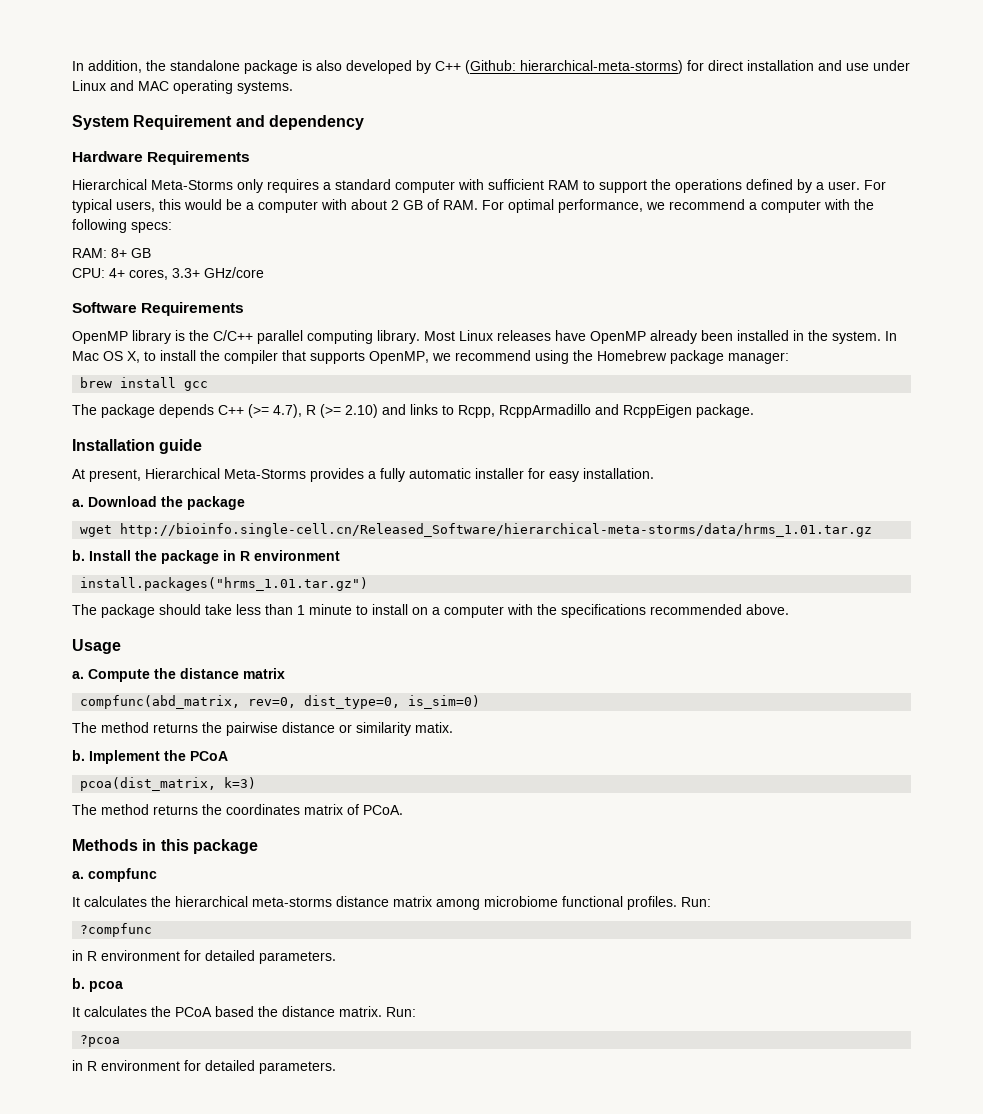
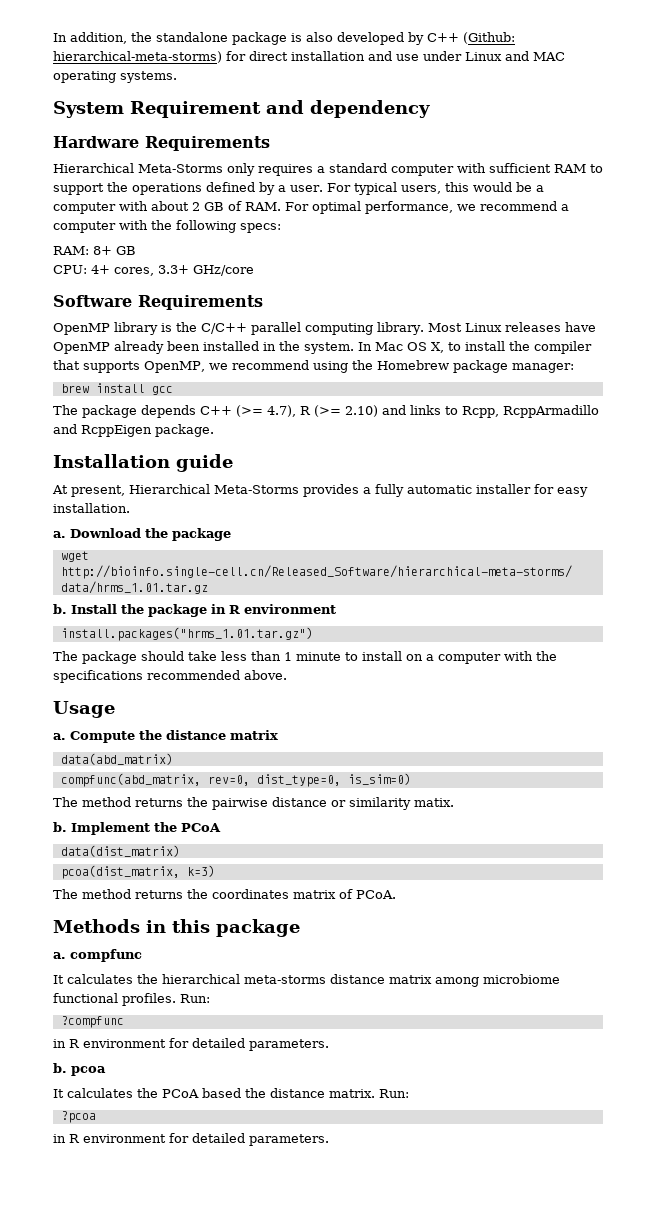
+ data(abd_matrix)
+ data(dist_matrix)

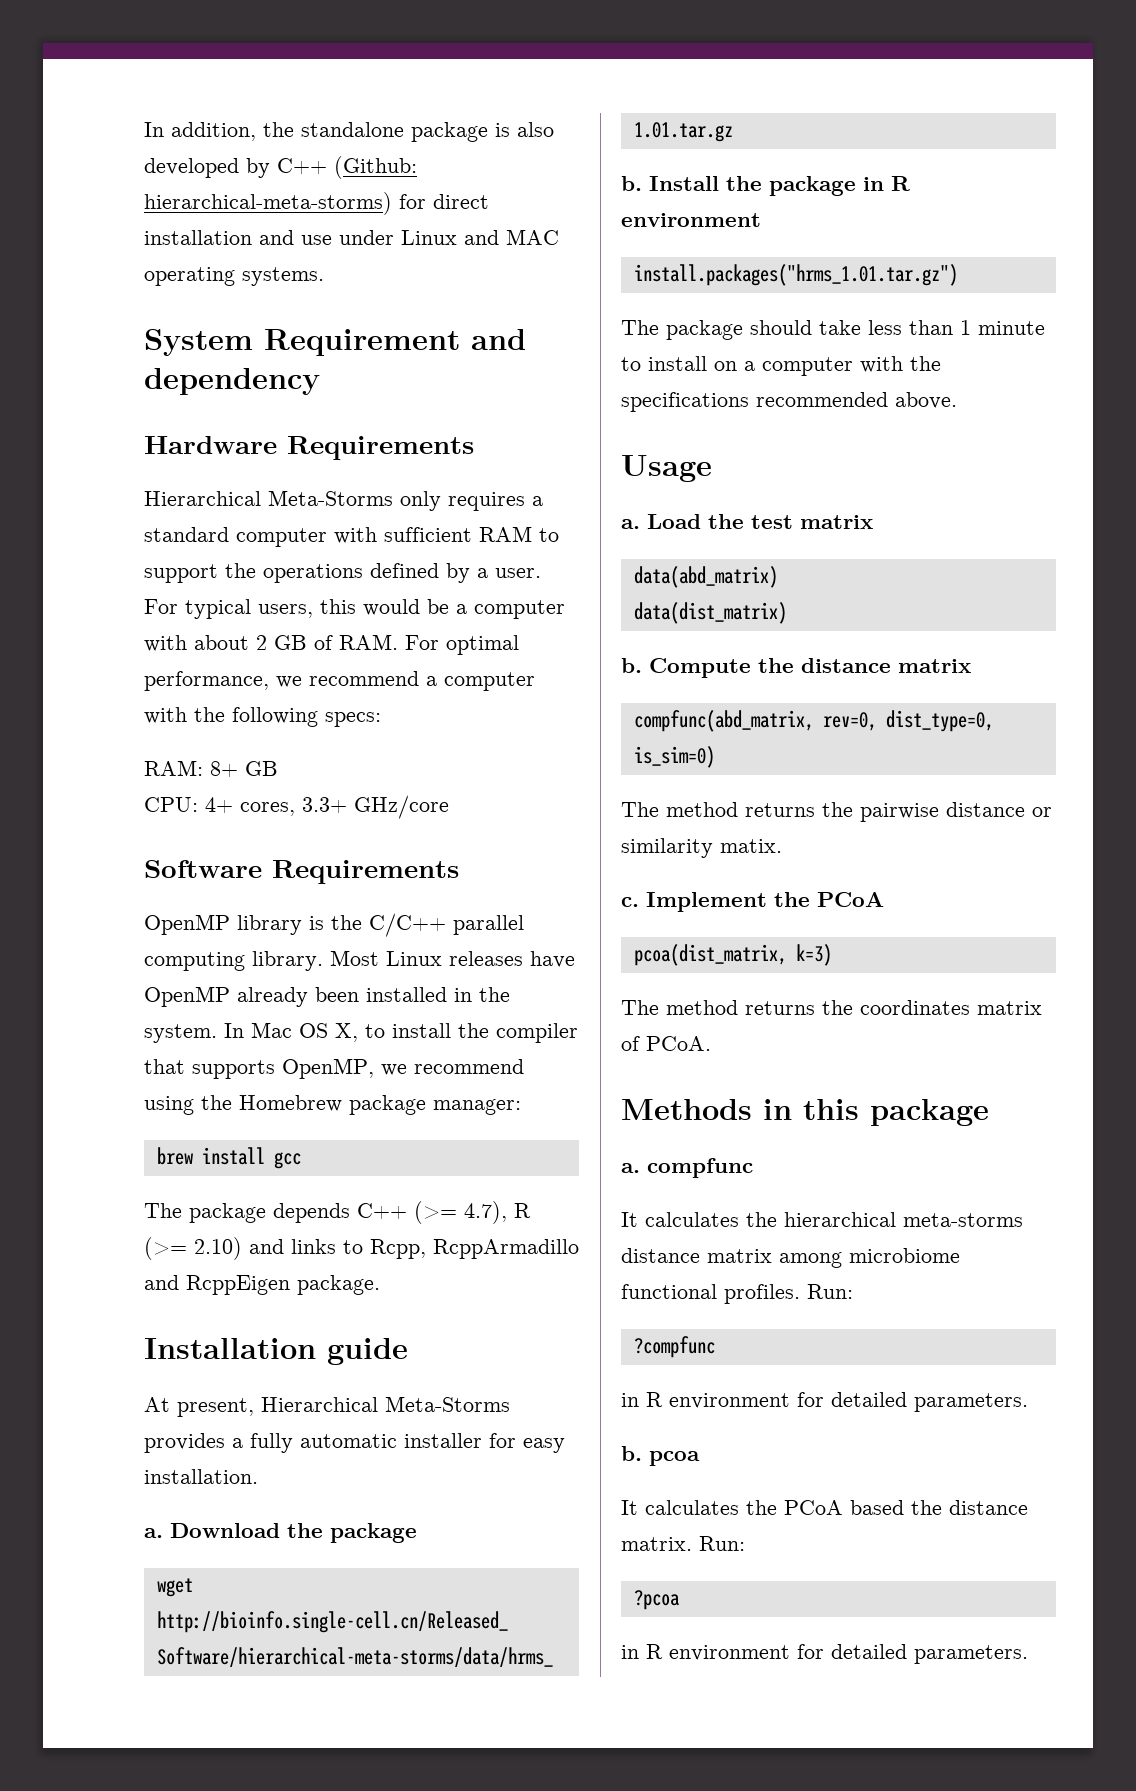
+ Load the test matrix
+ data(abd_matrix)
+ data(dist_matrix)
+ b.
- data(abd_matrix)
  The method returns the pairwise distance or similarity matix.
- b.
+ c.
- data(dist_matrix)

